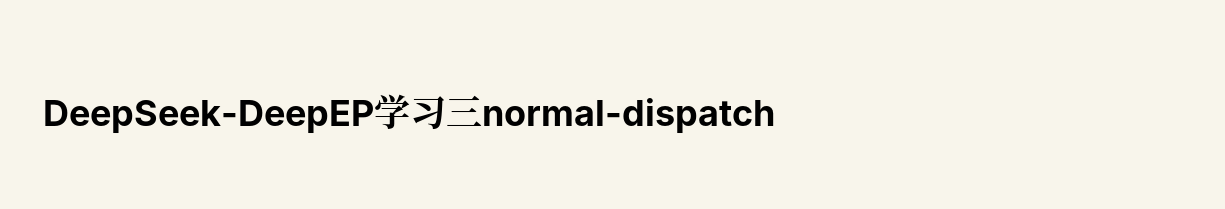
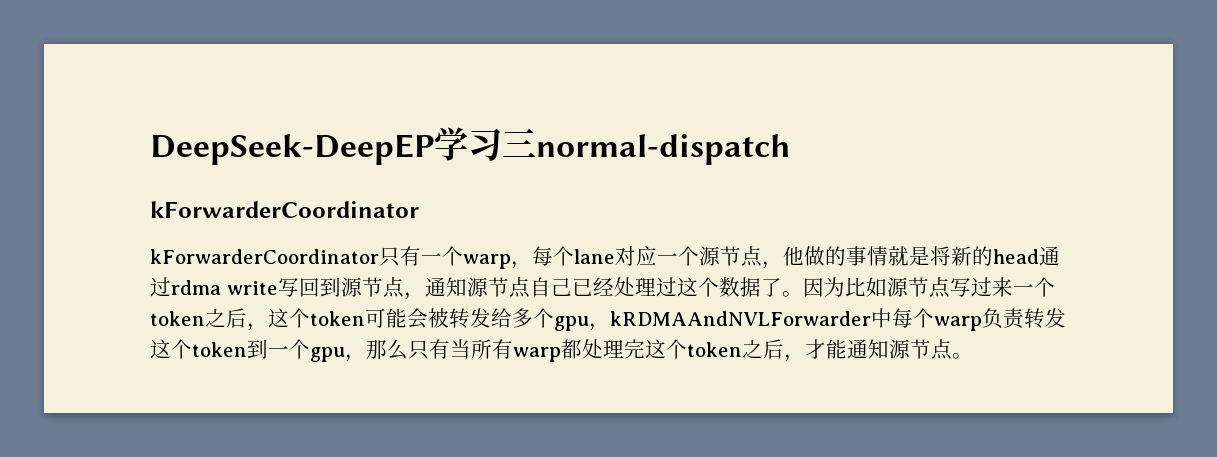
  DeepSeek-DeepEP学习三normal-dispatch
+ kForwarderCoordinator
+ kForwarderCoordinator只有一个warp，每个lane对应一个源节点，他做的事情就是将新的head通过rdma write写回到源节点，通知源节点自己已经处理过这个数据了。因为比如源节点写过来一个token之后，这个token可能会被转发给多个gpu，kRDMAAndNVLForwarder中每个warp负责转发这个token到一个gpu，那么只有当所有warp都处理完这个token之后，才能通知源节点。

